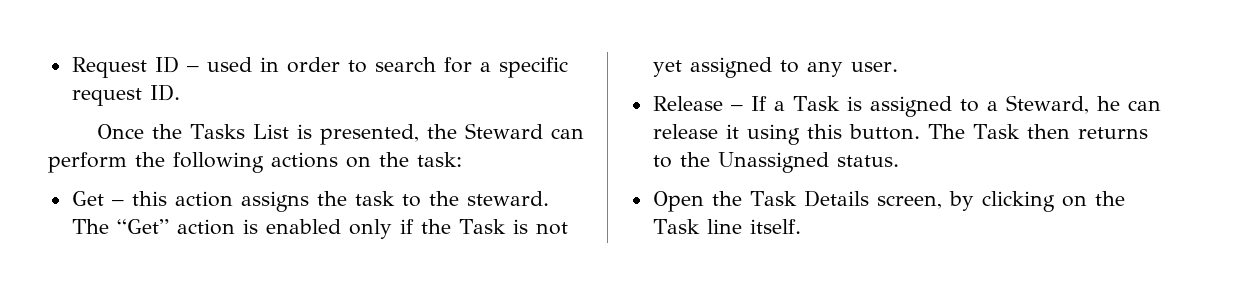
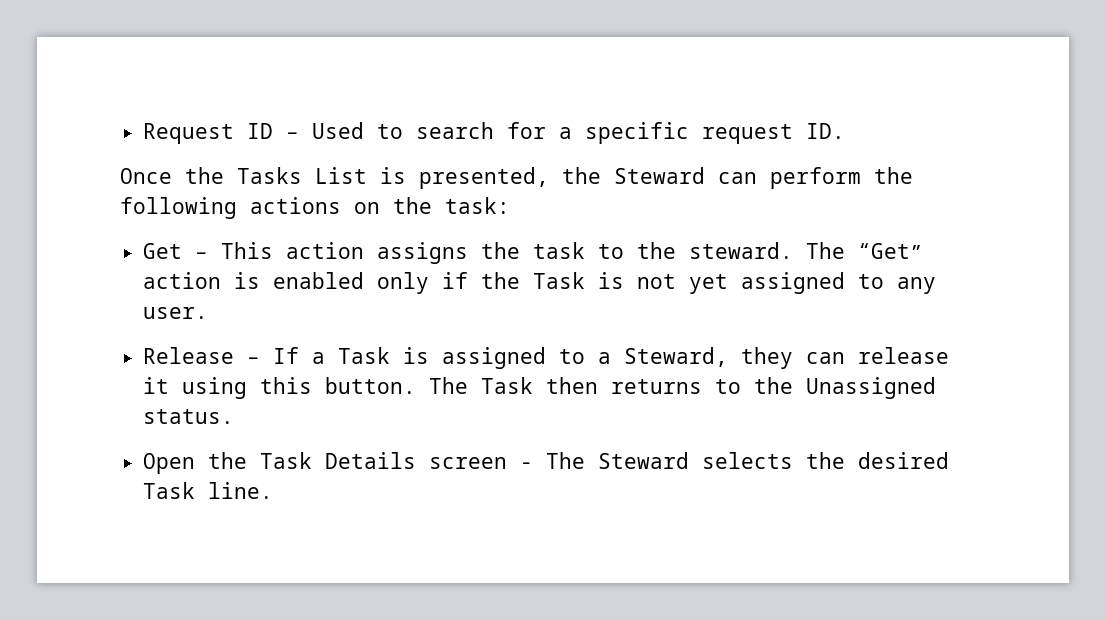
- Request ID – used in order to search for a specific request ID.
+ Request ID – Used to search for a specific request ID.
- Get – this action assigns the task to the steward.
+ Get – This action assigns the task to the steward.
- Release – If a Task is assigned to a Steward, he can release it using this button.
+ Release – If a Task is assigned to a Steward, they can release it using this button.
- Open the Task Details screen, by clicking on the Task line itself.
+ Open the Task Details screen - The Steward selects the desired Task line.

